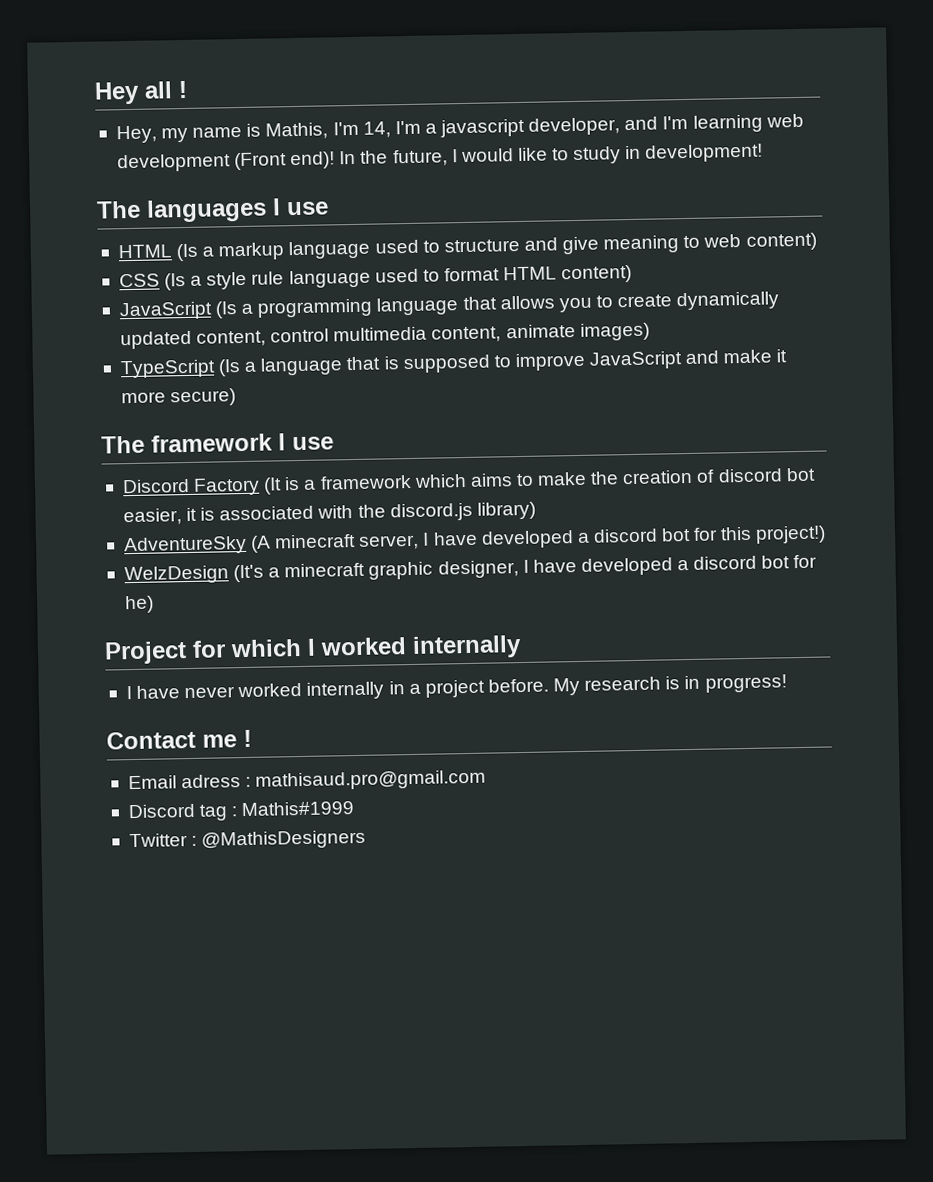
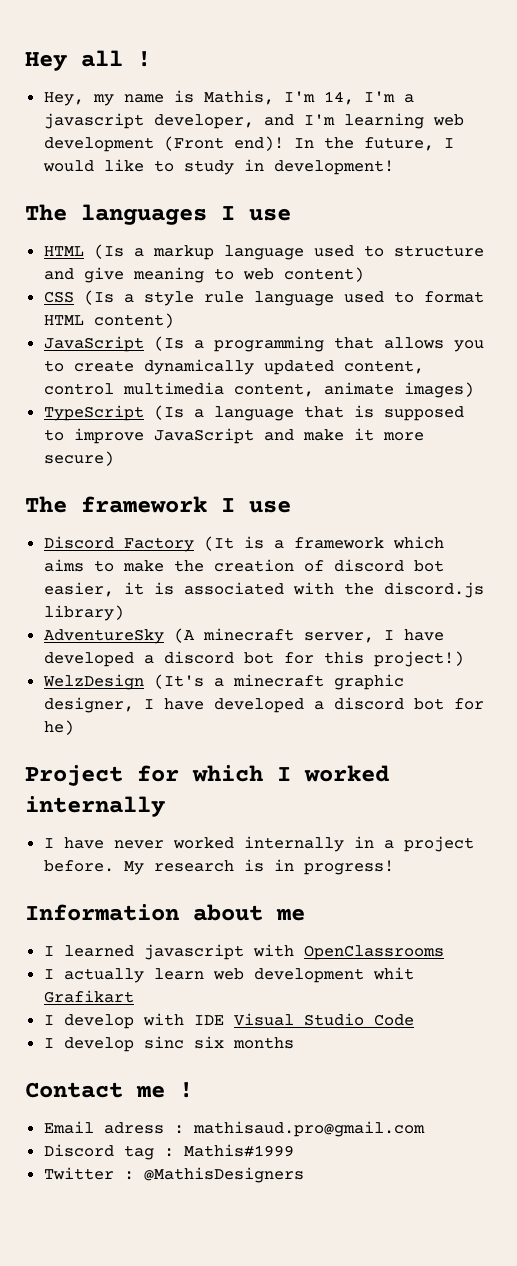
- JavaScript (Is a programming language that allows you to create dynamically updated content, control multimedia content, animate images)
+ JavaScript (Is a programming that allows you to create dynamically updated content, control multimedia content, animate images)
+ Information about me
+ I learned javascript with OpenClassrooms
+ I actually learn web development whit Grafikart
+ I develop with IDE Visual Studio Code
+ I develop sinc six months

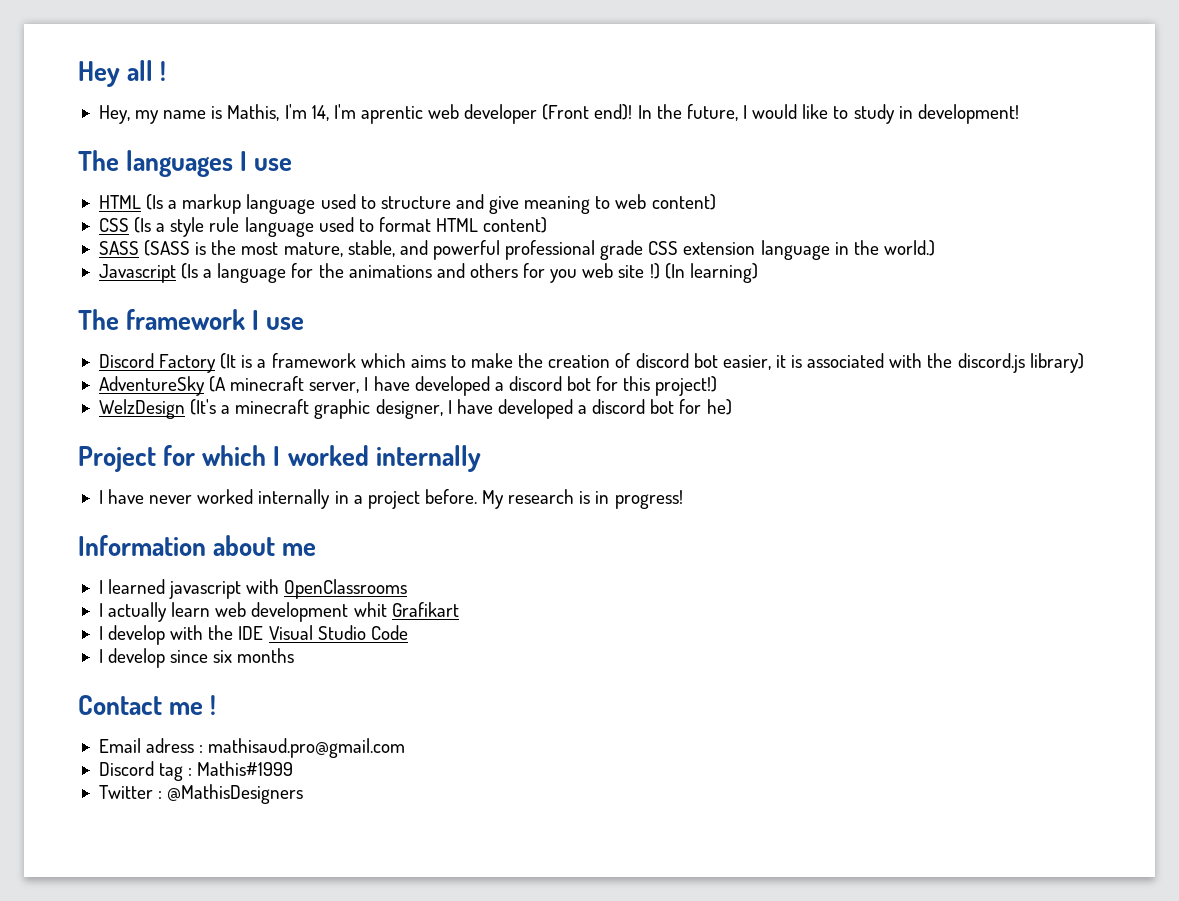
- Hey, my name is Mathis, I'm 14, I'm a javascript developer, and I'm learning web development (Front end)!
+ Hey, my name is Mathis, I'm 14, I'm aprentic web developer (Front end)!
- JavaScript (Is a programming that allows you to create dynamically updated content, control multimedia content, animate images)
- TypeScript (Is a language that is supposed to improve JavaScript and make it more secure)
+ SASS (SASS is the most mature, stable, and powerful professional grade CSS extension language in the world.)
+ Javascript (Is a language for the animations and others for you web site !) (In learning)
- I develop with IDE Visual Studio Code
+ I develop with the IDE Visual Studio Code
- I develop sinc six months
+ I develop since six months

